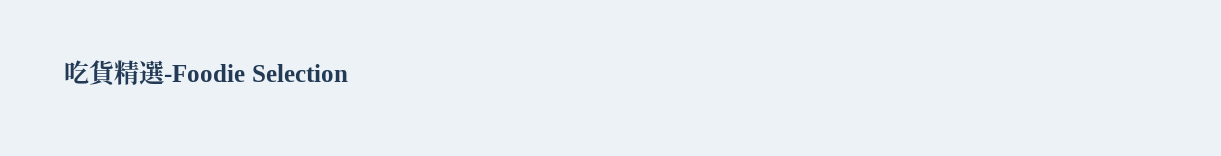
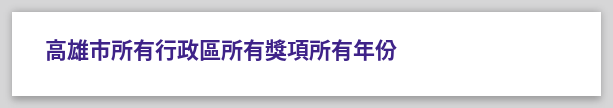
- 吃貨精選-Foodie Selection
+ 高雄市所有行政區所有獎項所有年份

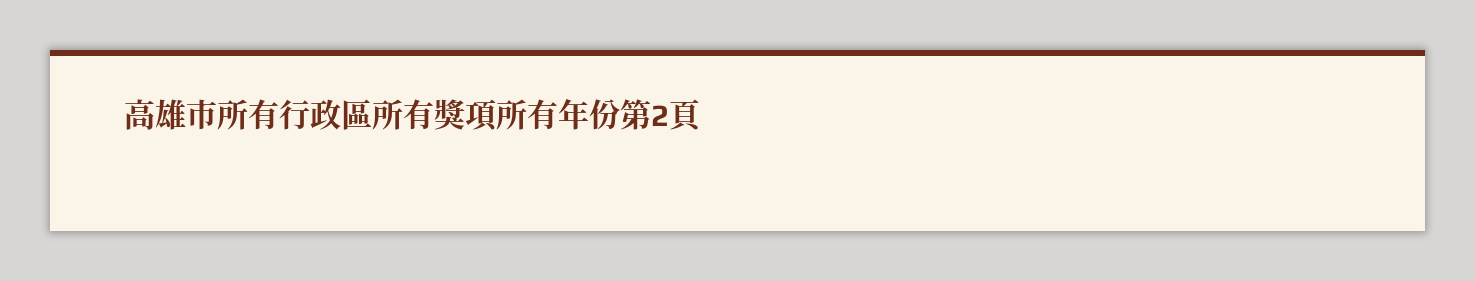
- 高雄市所有行政區所有獎項所有年份
+ 高雄市所有行政區所有獎項所有年份第2頁

